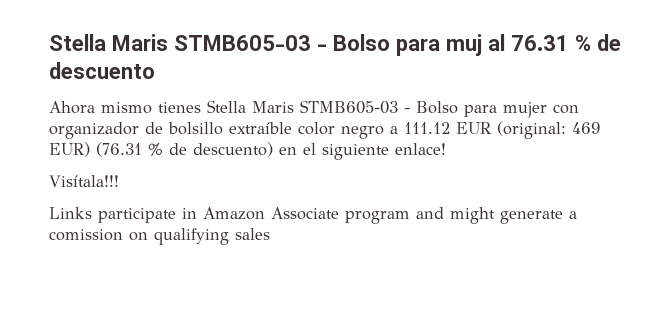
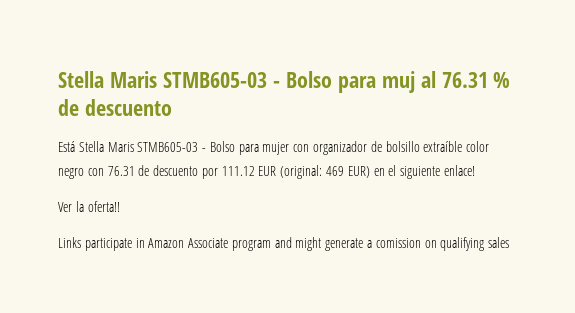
- Ahora mismo tienes Stella Maris STMB605-03 - Bolso para mujer con organizador de bolsillo extraíble color negro a 111.12 EUR (original: 469 EUR) (76.31 % de descuento) en el siguiente enlace!
+ Está Stella Maris STMB605-03 - Bolso para mujer con organizador de bolsillo extraíble color negro con 76.31 de descuento por 111.12 EUR (original: 469 EUR) en el siguiente enlace!
- Visítala!!!
+ Ver la oferta!!

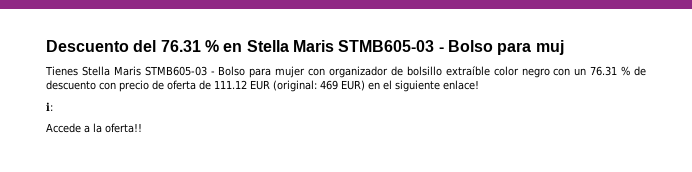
- Stella Maris STMB605-03 - Bolso para muj al 76.31 % de descuento
- Está Stella Maris STMB605-03 - Bolso para mujer con organizador de bolsillo extraíble color negro con 76.31 de descuento por 111.12 EUR (original: 469 EUR) en el siguiente enlace!
+ Descuento del 76.31 % en Stella Maris STMB605-03 - Bolso para muj
+ Tienes Stella Maris STMB605-03 - Bolso para mujer con organizador de bolsillo extraíble color negro con un 76.31 % de descuento con precio de oferta de 111.12 EUR (original: 469 EUR) en el siguiente enlace!
- Ver la oferta!!
+ ℹ:
+ Accede a la oferta!!
- Links participate in Amazon Associate program and might generate a comission on qualifying sales

